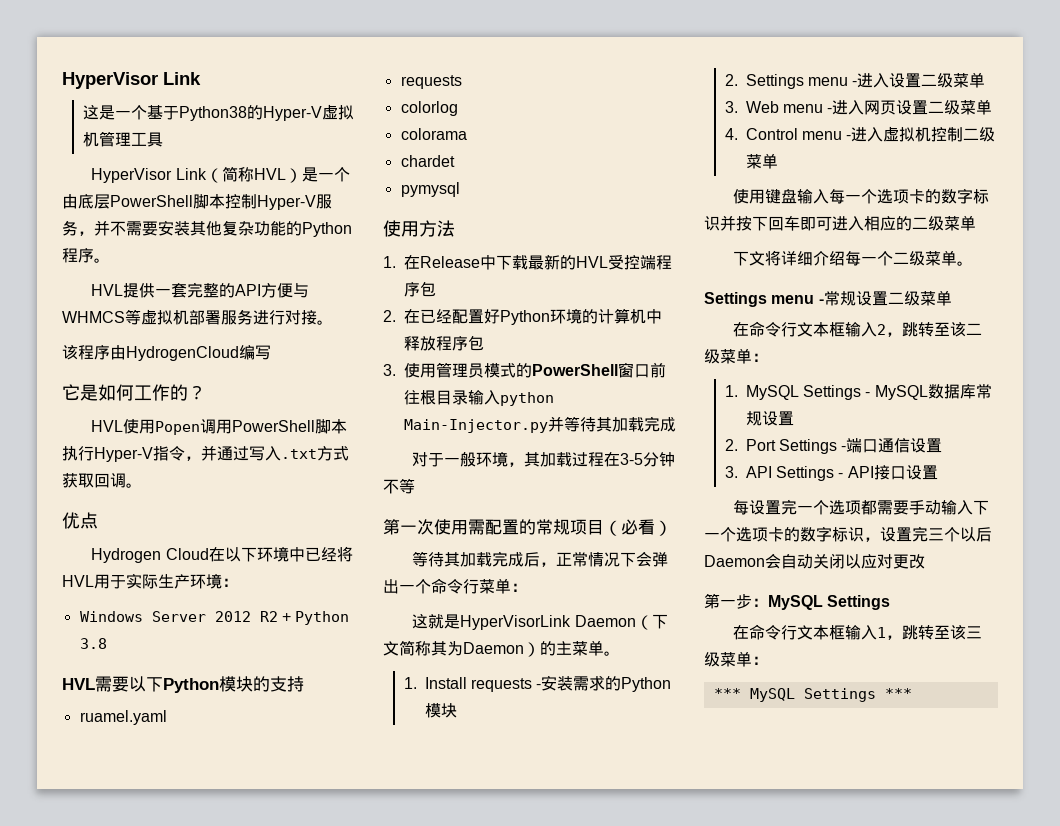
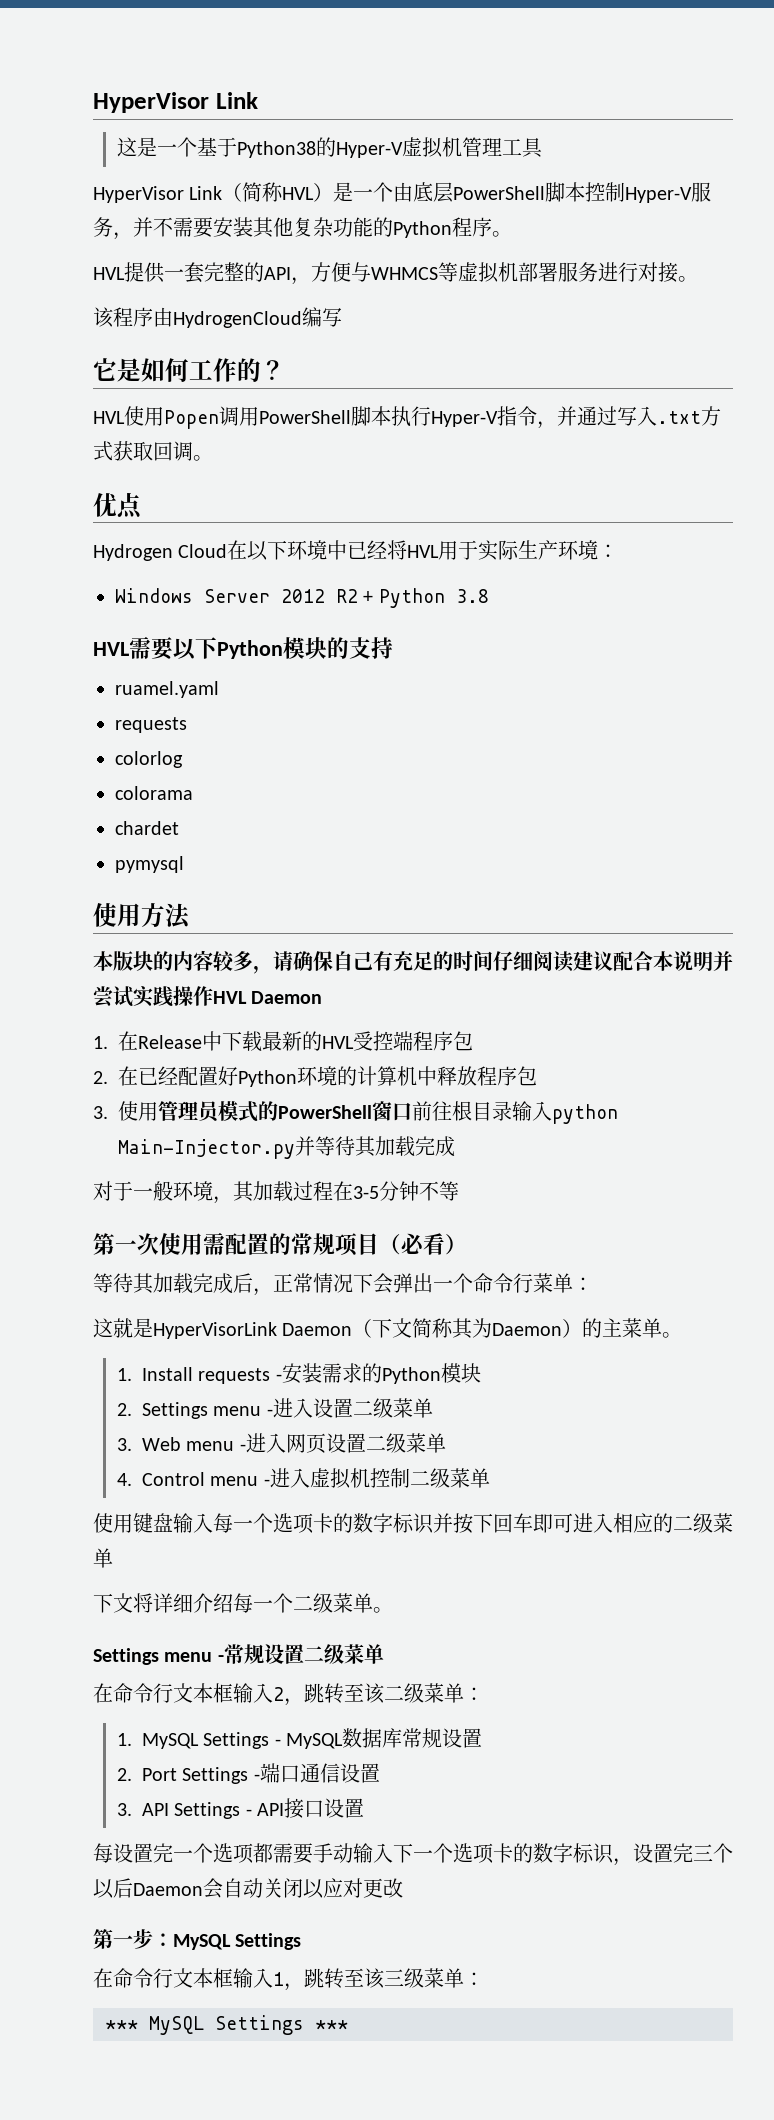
- HVL提供一套完整的API方便与WHMCS等虚拟机部署服务进行对接。
+ HVL提供一套完整的API，方便与WHMCS等虚拟机部署服务进行对接。
+ 本版块的内容较多，请确保自己有充足的时间仔细阅读建议配合本说明并尝试实践操作HVL Daemon

